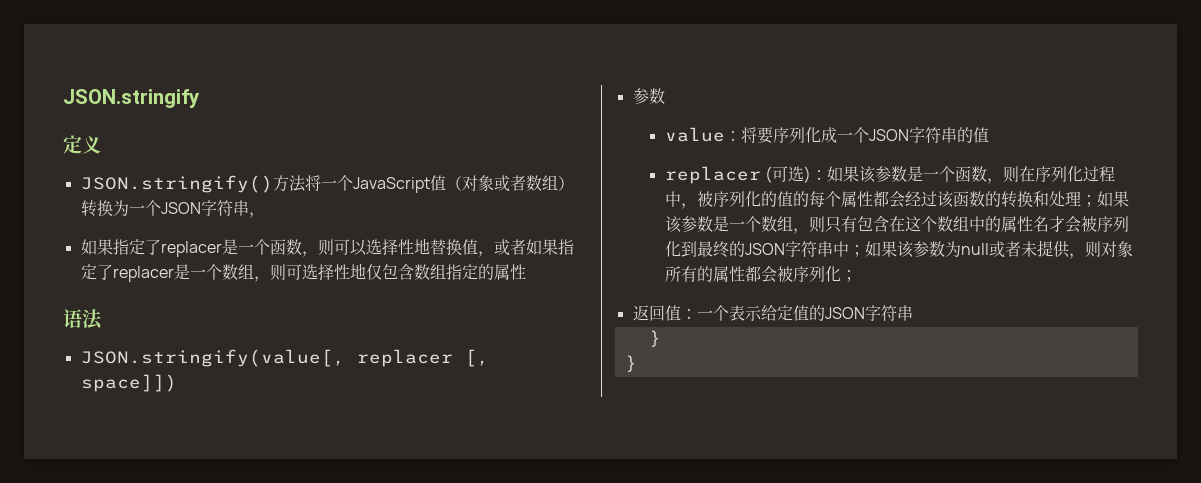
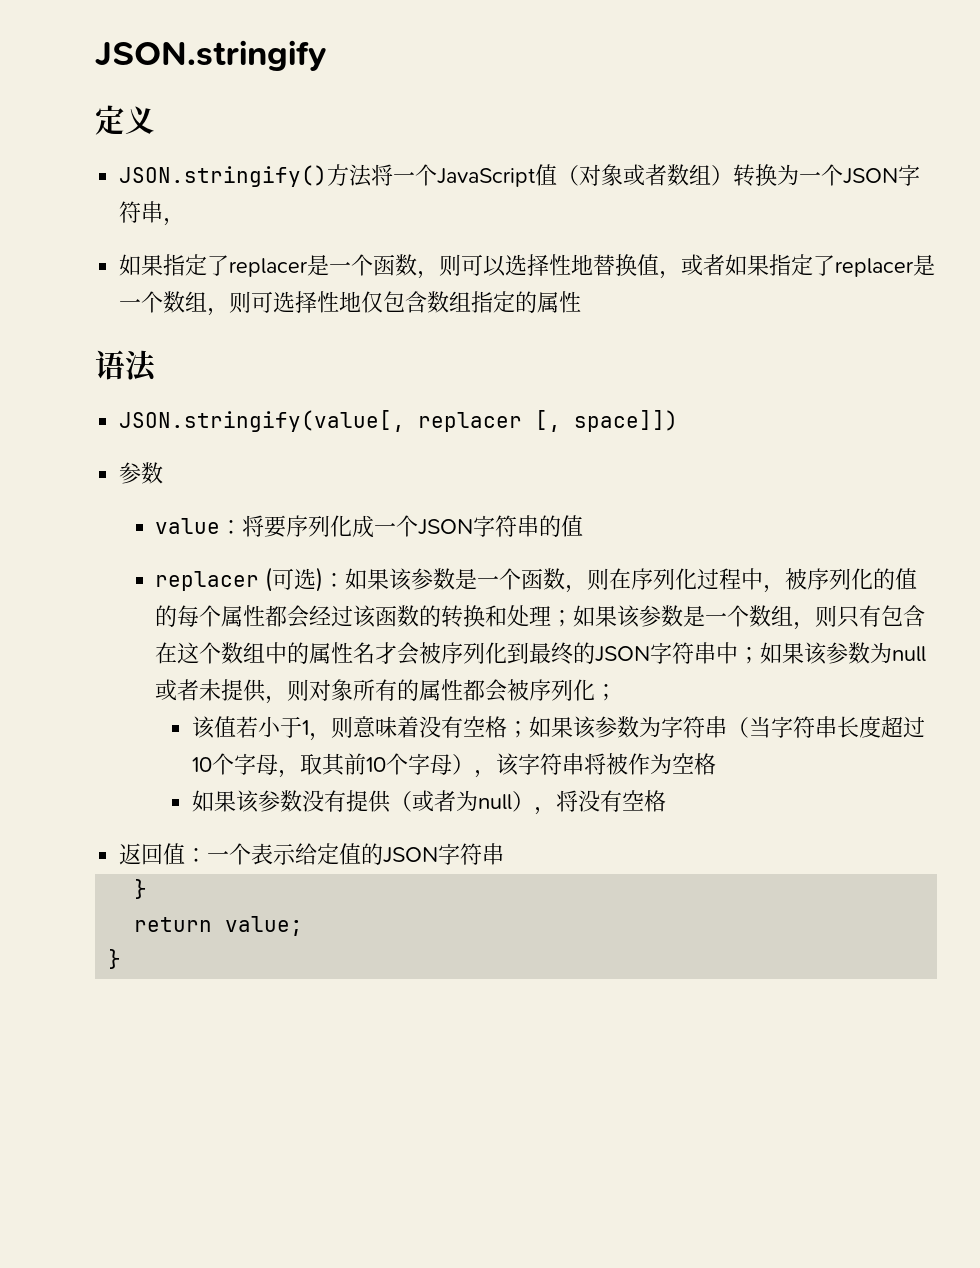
+ 该值若小于1，则意味着没有空格；如果该参数为字符串（当字符串长度超过10个字母，取其前10个字母），该字符串将被作为空格
+ 如果该参数没有提供（或者为null），将没有空格
+ return value;

